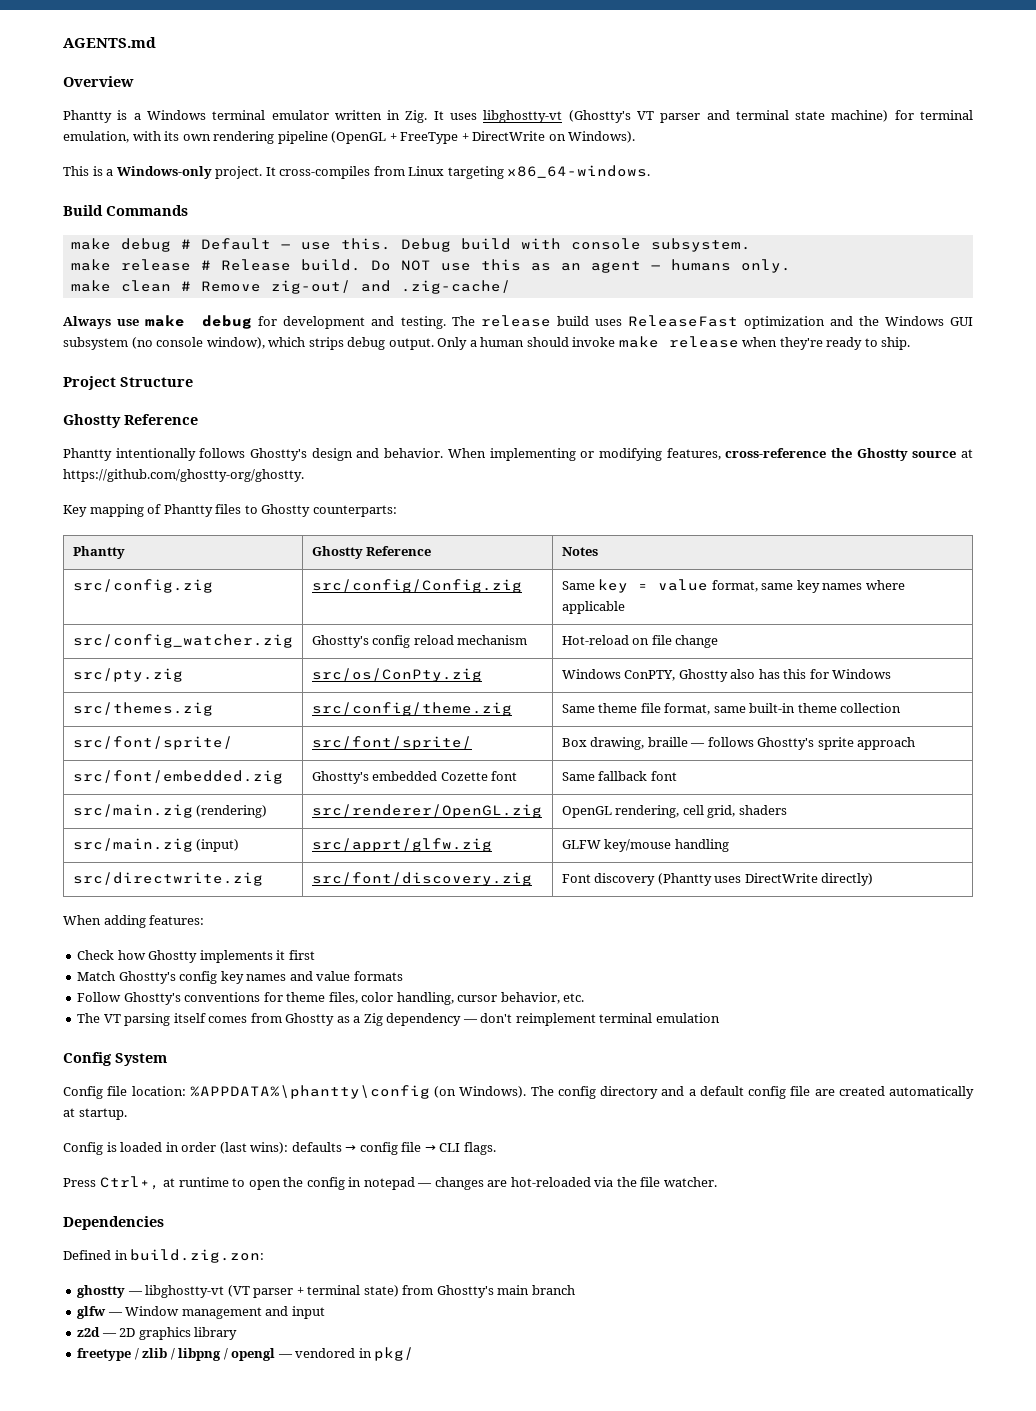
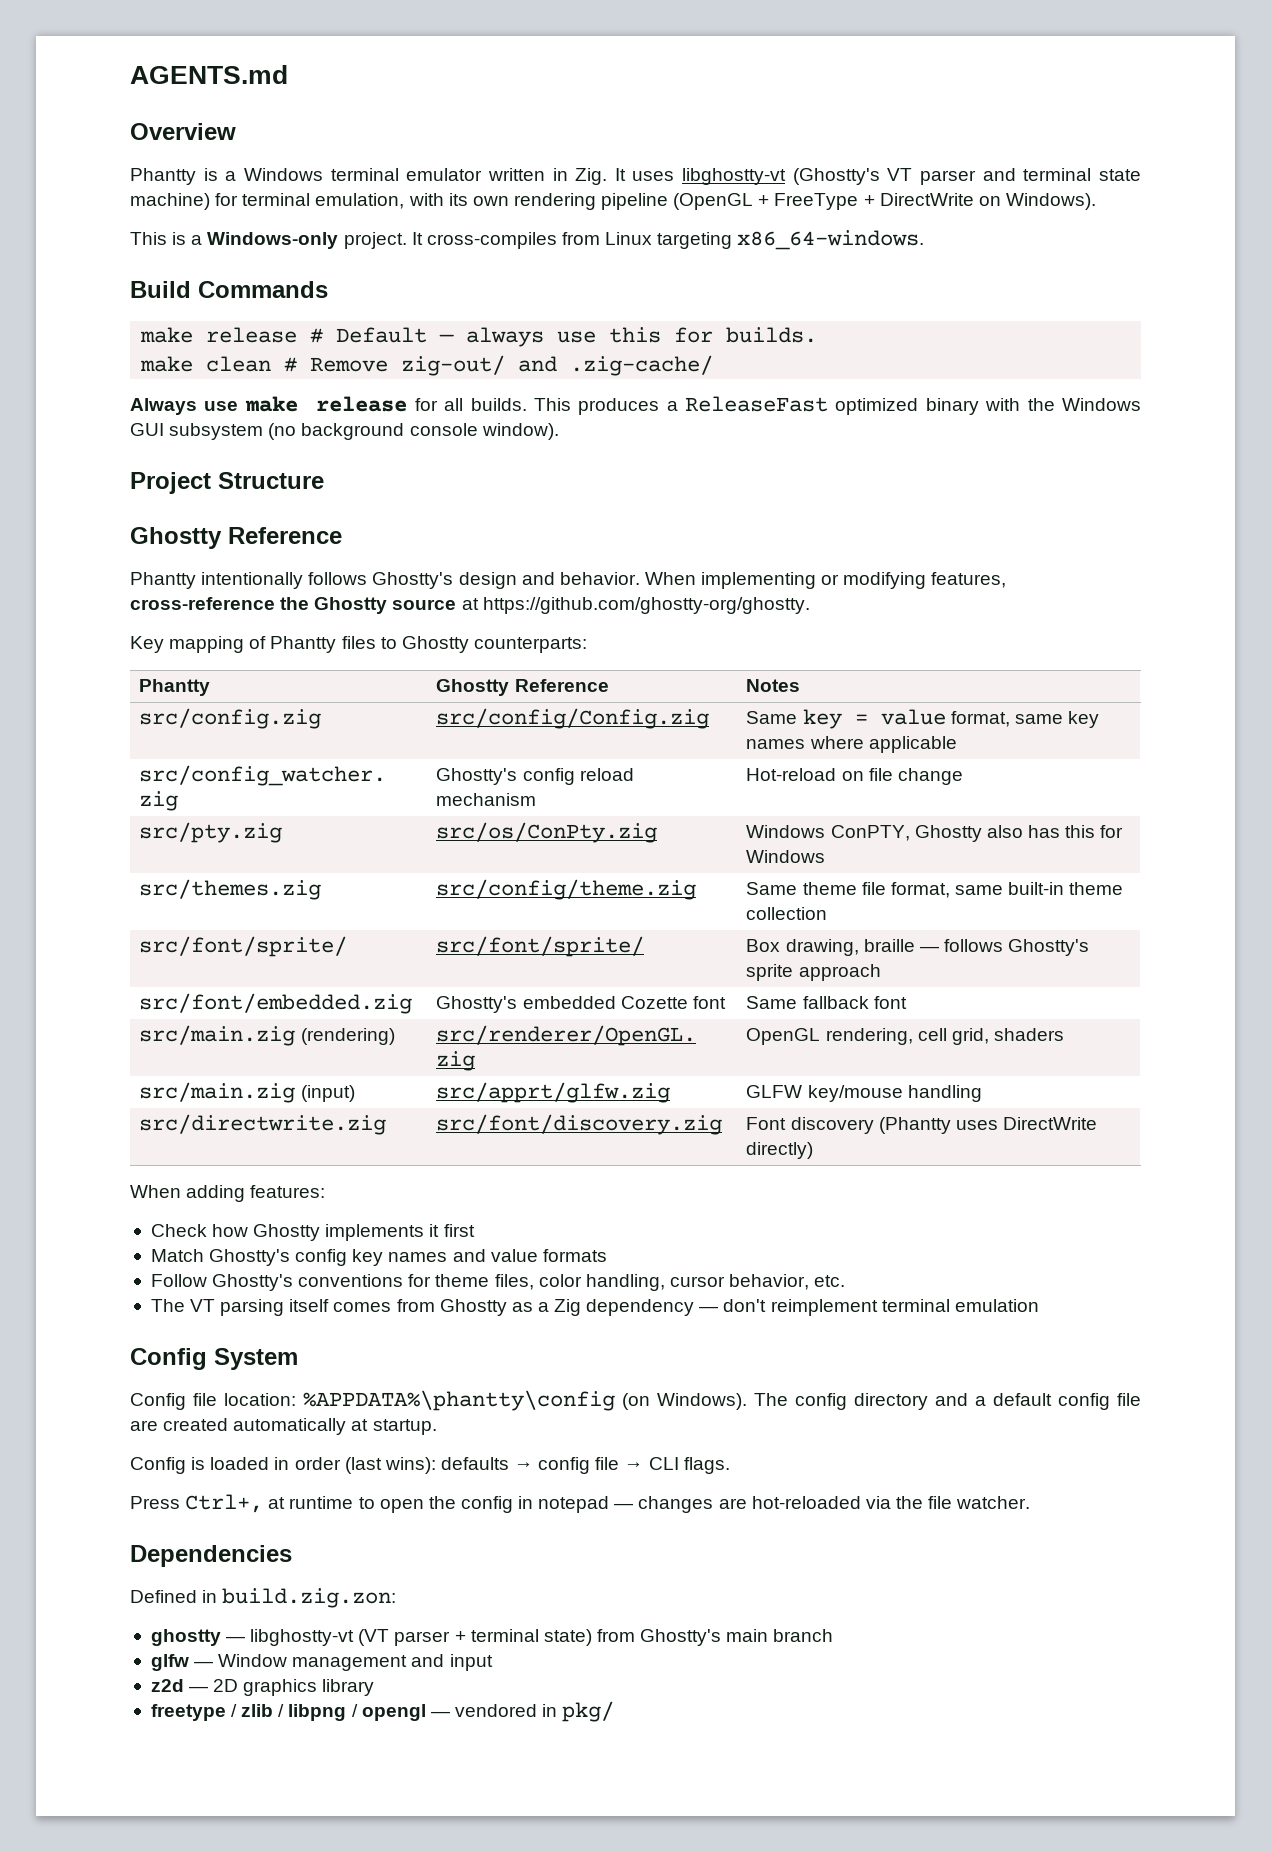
- make debug # Default — use this. Debug build with console subsystem.
- make release # Release build. Do NOT use this as an agent — humans only.
+ make release # Default — always use this for builds.
- Always use make debug for development and testing. The release build uses ReleaseFast optimization and the Windows GUI subsystem (no console window), which strips debug output. Only a human should invoke make release when they're ready to ship.
+ Always use make release for all builds. This produces a ReleaseFast optimized binary with the Windows GUI subsystem (no background console window).

